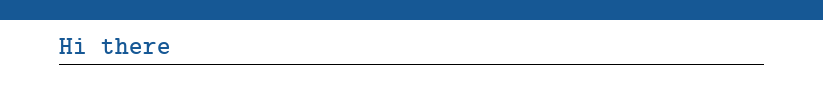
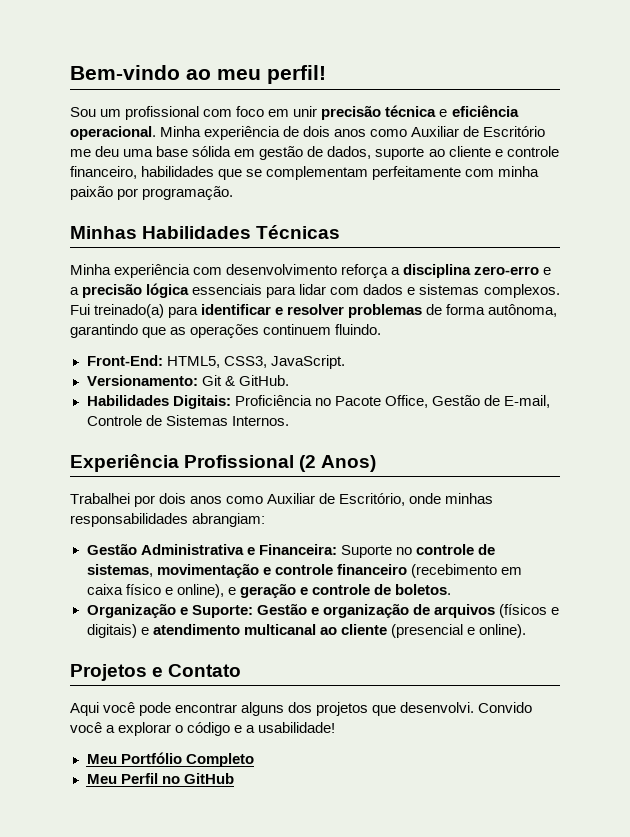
- Hi there
+ Bem-vindo ao meu perfil!
+ Sou um profissional com foco em unir precisão técnica e eficiência operacional. Minha experiência de dois anos como Auxiliar de Escritório me deu uma base sólida em gestão de dados, suporte ao cliente e controle financeiro, habilidades que se complementam perfeitamente com minha paixão por programação.
+ Minhas Habilidades Técnicas
+ Minha experiência com desenvolvimento reforça a disciplina zero-erro e a precisão lógica essenciais para lidar com dados e sistemas complexos. Fui treinado(a) para identificar e resolver problemas de forma autônoma, garantindo que as operações continuem fluindo.
+ Front-End: HTML5, CSS3, JavaScript.
+ Versionamento: Git & GitHub.
+ Habilidades Digitais: Proficiência no Pacote Office, Gestão de E-mail, Controle de Sistemas Internos.
+ Experiência Profissional (2 Anos)
+ Trabalhei por dois anos como Auxiliar de Escritório, onde minhas responsabilidades abrangiam:
+ Gestão Administrativa e Financeira: Suporte no controle de sistemas, movimentação e controle financeiro (recebimento em caixa físico e online), e geração e controle de boletos.
+ Organização e Suporte: Gestão e organização de arquivos (físicos e digitais) e atendimento multicanal ao cliente (presencial e online).
+ Projetos e Contato
+ Aqui você pode encontrar alguns dos projetos que desenvolvi. Convido você a explorar o código e a usabilidade!
+ Meu Portfólio Completo
+ Meu Perfil no GitHub

